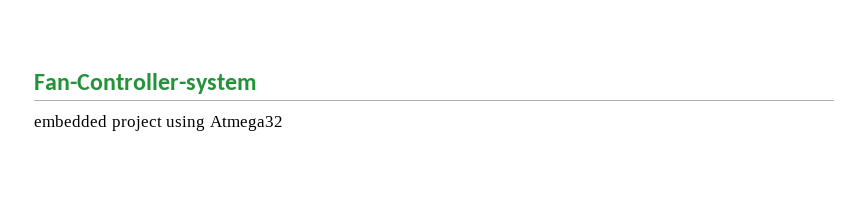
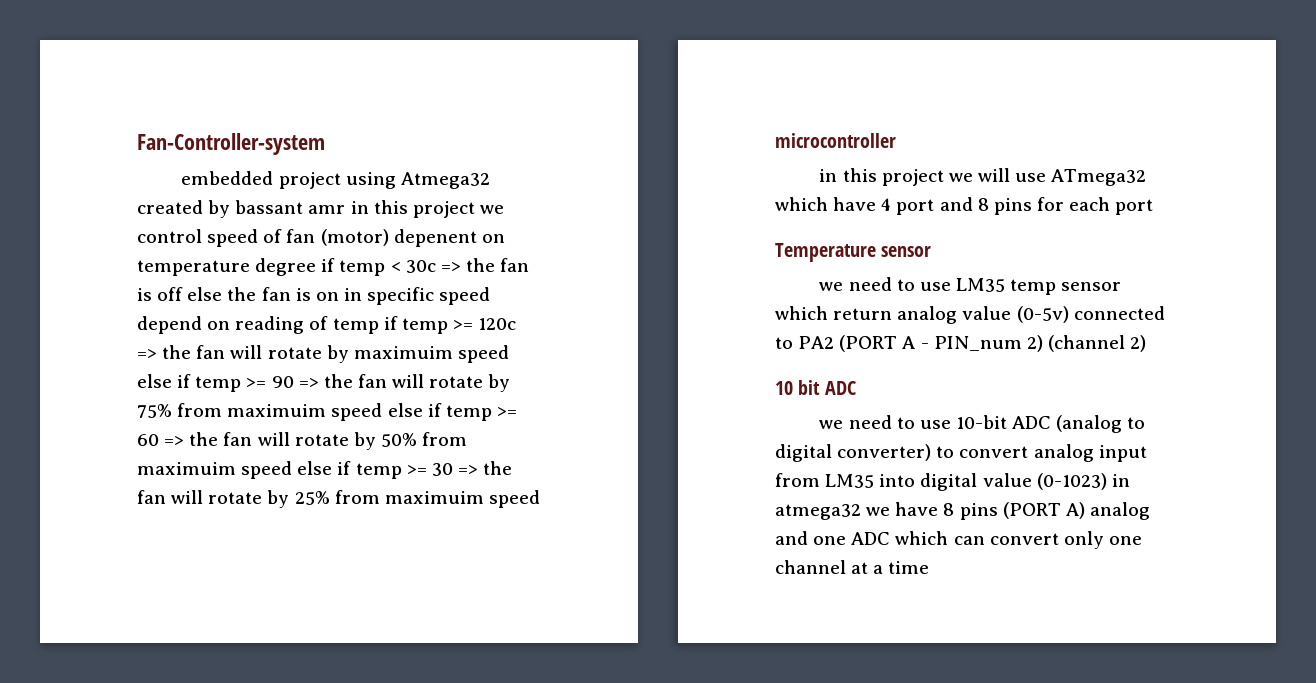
- embedded project using Atmega32
+ embedded project using Atmega32 created by bassant amr in this project we control speed of fan (motor) depenent on temperature degree if temp < 30c => the fan is off else the fan is on in specific speed depend on reading of temp if temp >= 120c => the fan will rotate by maximuim speed else if temp >= 90 => the fan will rotate by 75% from maximuim speed else if temp >= 60 => the fan will rotate by 50% from maximuim speed else if temp >= 30 => the fan will rotate by 25% from maximuim speed
+ microcontroller
+ in this project we will use ATmega32 which have 4 port and 8 pins for each port
+ Temperature sensor
+ we need to use LM35 temp sensor which return analog value (0-5v) connected to PA2 (PORT A - PIN_num 2) (channel 2)
+ 10 bit ADC
+ we need to use 10-bit ADC (analog to digital converter) to convert analog input from LM35 into digital value (0-1023) in atmega32 we have 8 pins (PORT A) analog and one ADC which can convert only one channel at a time

